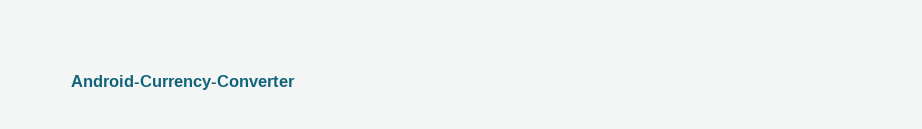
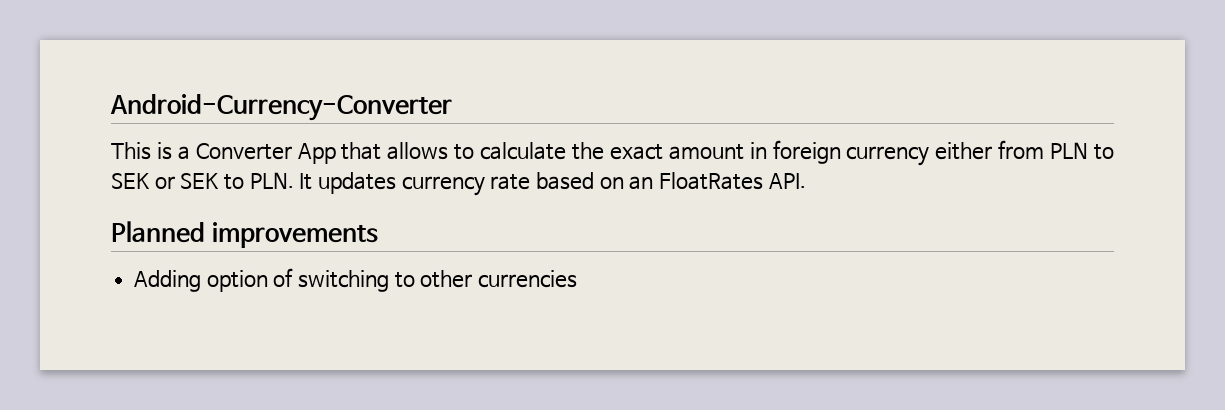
+ This is a Converter App that allows to calculate the exact amount in foreign currency either from PLN to SEK or SEK to PLN. It updates currency rate based on an FloatRates API.
+ Planned improvements
+ Adding option of switching to other currencies

